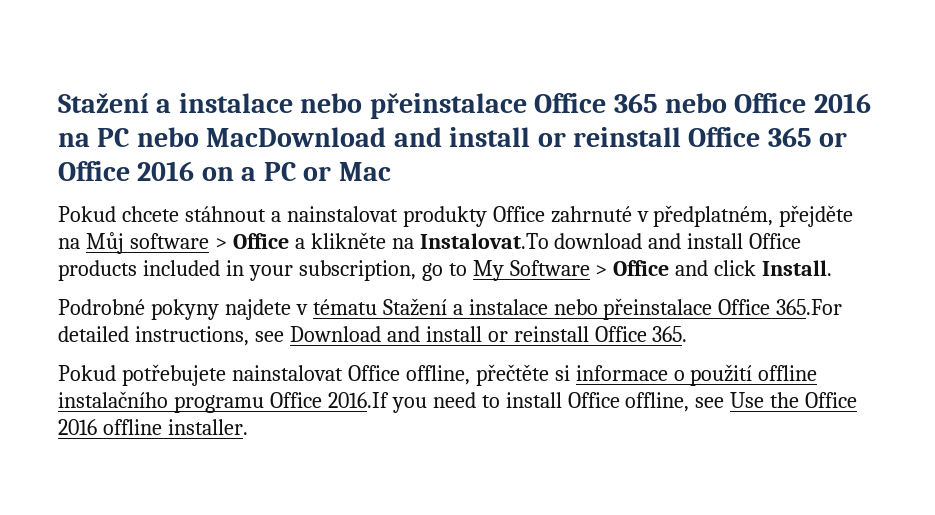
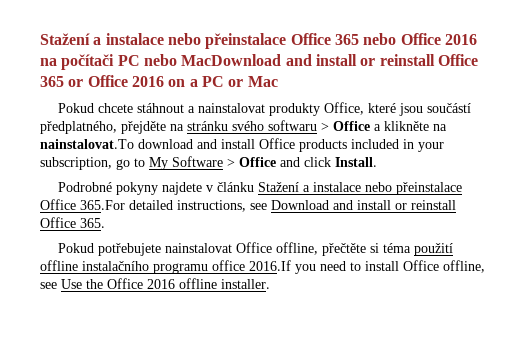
- Stažení a instalace nebo přeinstalace Office 365 nebo Office 2016 na PC nebo MacDownload and install or reinstall Office 365 or Office 2016 on a PC or Mac
+ Stažení a instalace nebo přeinstalace Office 365 nebo Office 2016 na počítači PC nebo MacDownload and install or reinstall Office 365 or Office 2016 on a PC or Mac
- Pokud chcete stáhnout a nainstalovat produkty Office zahrnuté v předplatném, přejděte na Můj software > Office a klikněte na Instalovat.To download and install Office products included in your subscription, go to My Software > Office and click Install.
+ Pokud chcete stáhnout a nainstalovat produkty Office, které jsou součástí předplatného, přejděte na stránku svého softwaru > Office a klikněte na nainstalovat.To download and install Office products included in your subscription, go to My Software > Office and click Install.
- Podrobné pokyny najdete v tématu Stažení a instalace nebo přeinstalace Office 365.For detailed instructions, see Download and install or reinstall Office 365.
+ Podrobné pokyny najdete v článku Stažení a instalace nebo přeinstalace Office 365.For detailed instructions, see Download and install or reinstall Office 365.
- Pokud potřebujete nainstalovat Office offline, přečtěte si informace o použití offline instalačního programu Office 2016.If you need to install Office offline, see Use the Office 2016 offline installer.
+ Pokud potřebujete nainstalovat Office offline, přečtěte si téma použití offline instalačního programu office 2016.If you need to install Office offline, see Use the Office 2016 offline installer.

